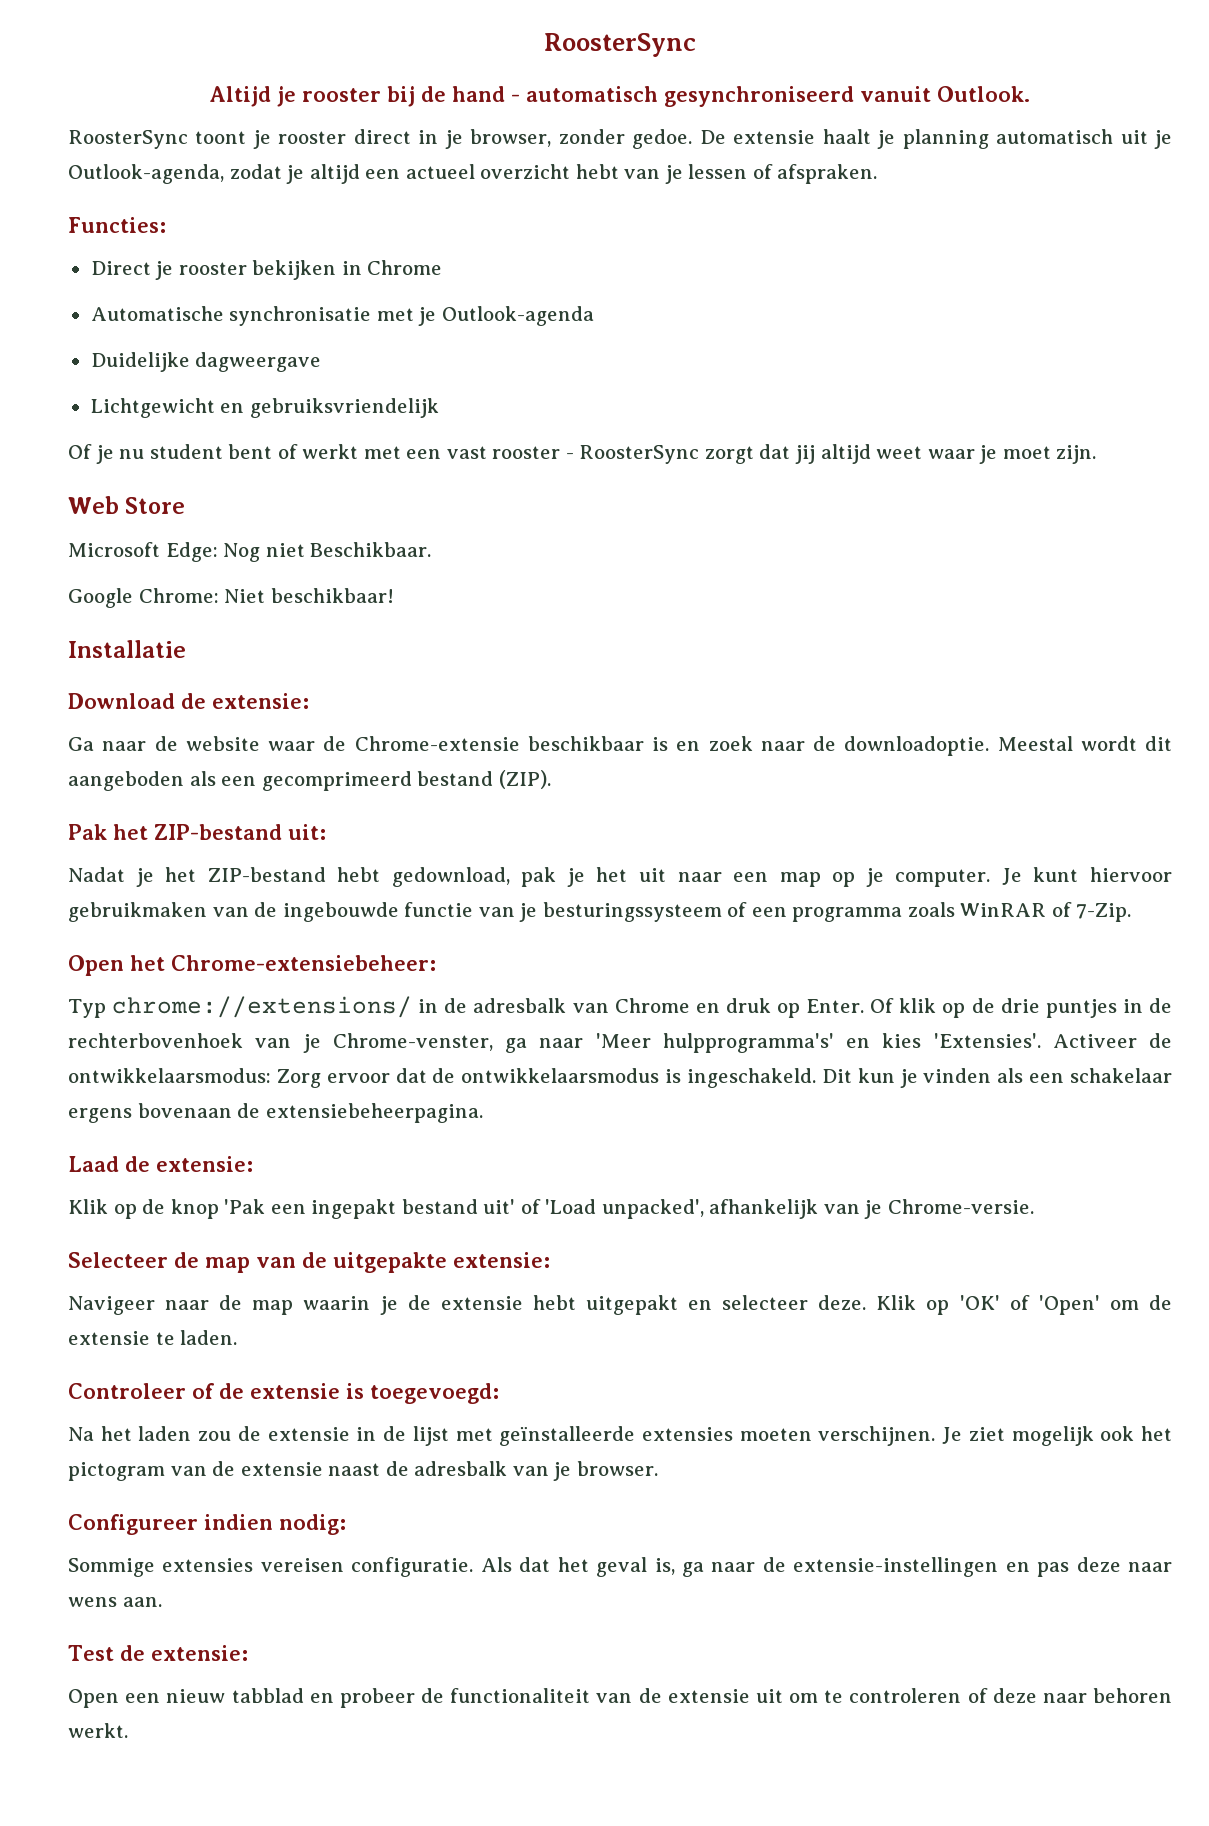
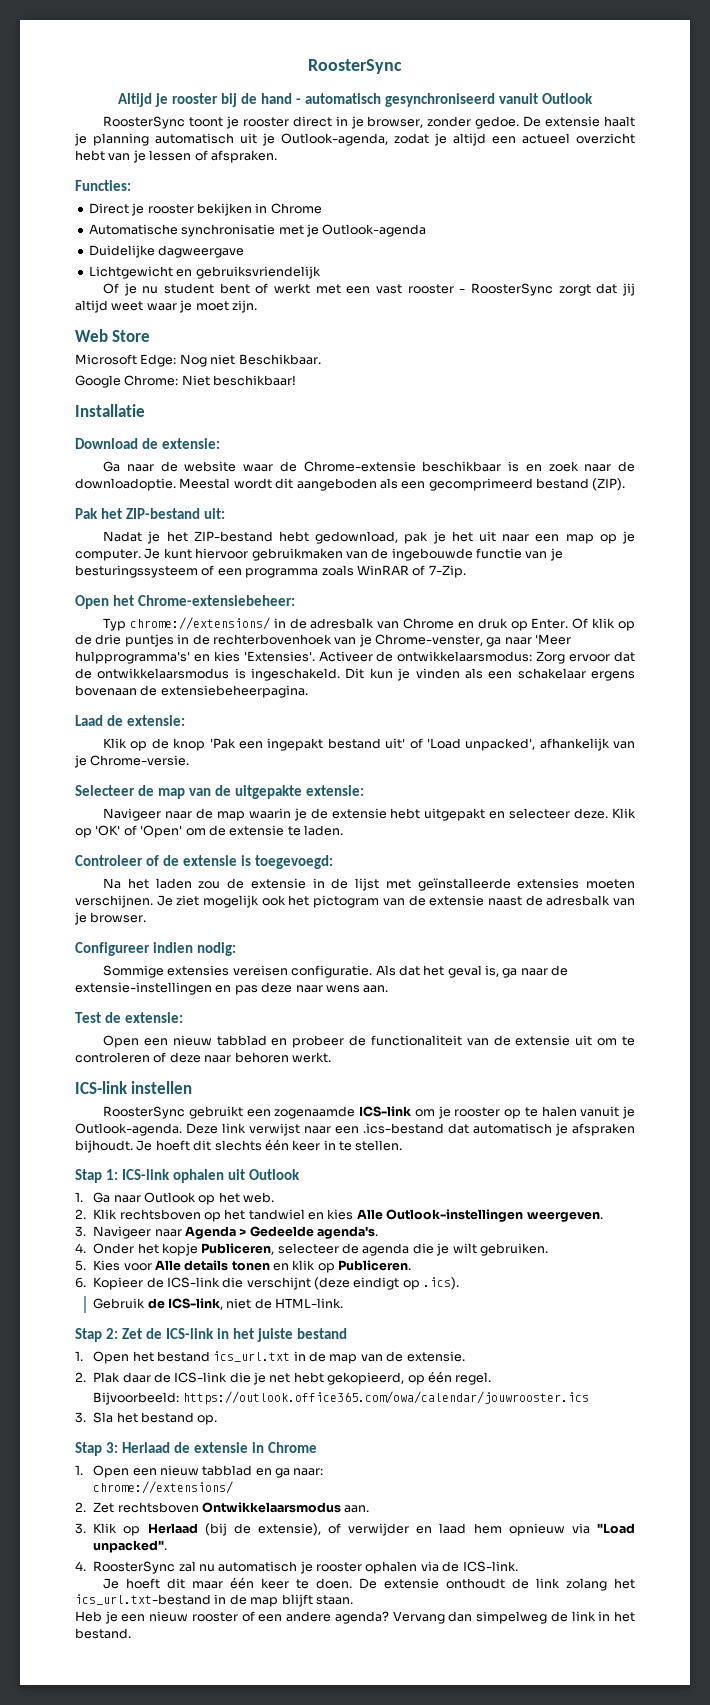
- Altijd je rooster bij de hand - automatisch gesynchroniseerd vanuit Outlook.
+ Altijd je rooster bij de hand - automatisch gesynchroniseerd vanuit Outlook
+ ICS-link instellen
+ RoosterSync gebruikt een zogenaamde ICS-link om je rooster op te halen vanuit je Outlook-agenda. Deze link verwijst naar een .ics-bestand dat automatisch je afspraken bijhoudt. Je hoeft dit slechts één keer in te stellen.
+ Stap 1: ICS-link ophalen uit Outlook
+ 1. Ga naar Outlook op het web.
+ 2. Klik rechtsboven op het tandwiel en kies Alle Outlook-instellingen weergeven.
+ 3. Navigeer naar Agenda > Gedeelde agenda's.
+ 4. Onder het kopje Publiceren, selecteer de agenda die je wilt gebruiken.
+ 5. Kies voor Alle details tonen en klik op Publiceren.
+ 6. Kopieer de ICS-link die verschijnt (deze eindigt op .ics).
+ Gebruik de ICS-link, niet de HTML-link.
+ Stap 2: Zet de ICS-link in het juiste bestand
+ 1. Open het bestand ics_url.txt in de map van de extensie.
+ 2. Plak daar de ICS-link die je net hebt gekopieerd, op één regel.
+ Bijvoorbeeld: https://outlook.office365.com/owa/calendar/jouwrooster.ics
+ 3. Sla het bestand op.
+ Stap 3: Herlaad de extensie in Chrome
+ 1. Open een nieuw tabblad en ga naar:
+ chrome://extensions/
+ 2. Zet rechtsboven Ontwikkelaarsmodus aan.
+ 3. Klik op Herlaad (bij de extensie), of verwijder en laad hem opnieuw via "Load unpacked".
+ 4. RoosterSync zal nu automatisch je rooster ophalen via de ICS-link.
+ Je hoeft dit maar één keer te doen. De extensie onthoudt de link zolang het ics_url.txt-bestand in de map blijft staan.
+ Heb je een nieuw rooster of een andere agenda? Vervang dan simpelweg de link in het bestand.

